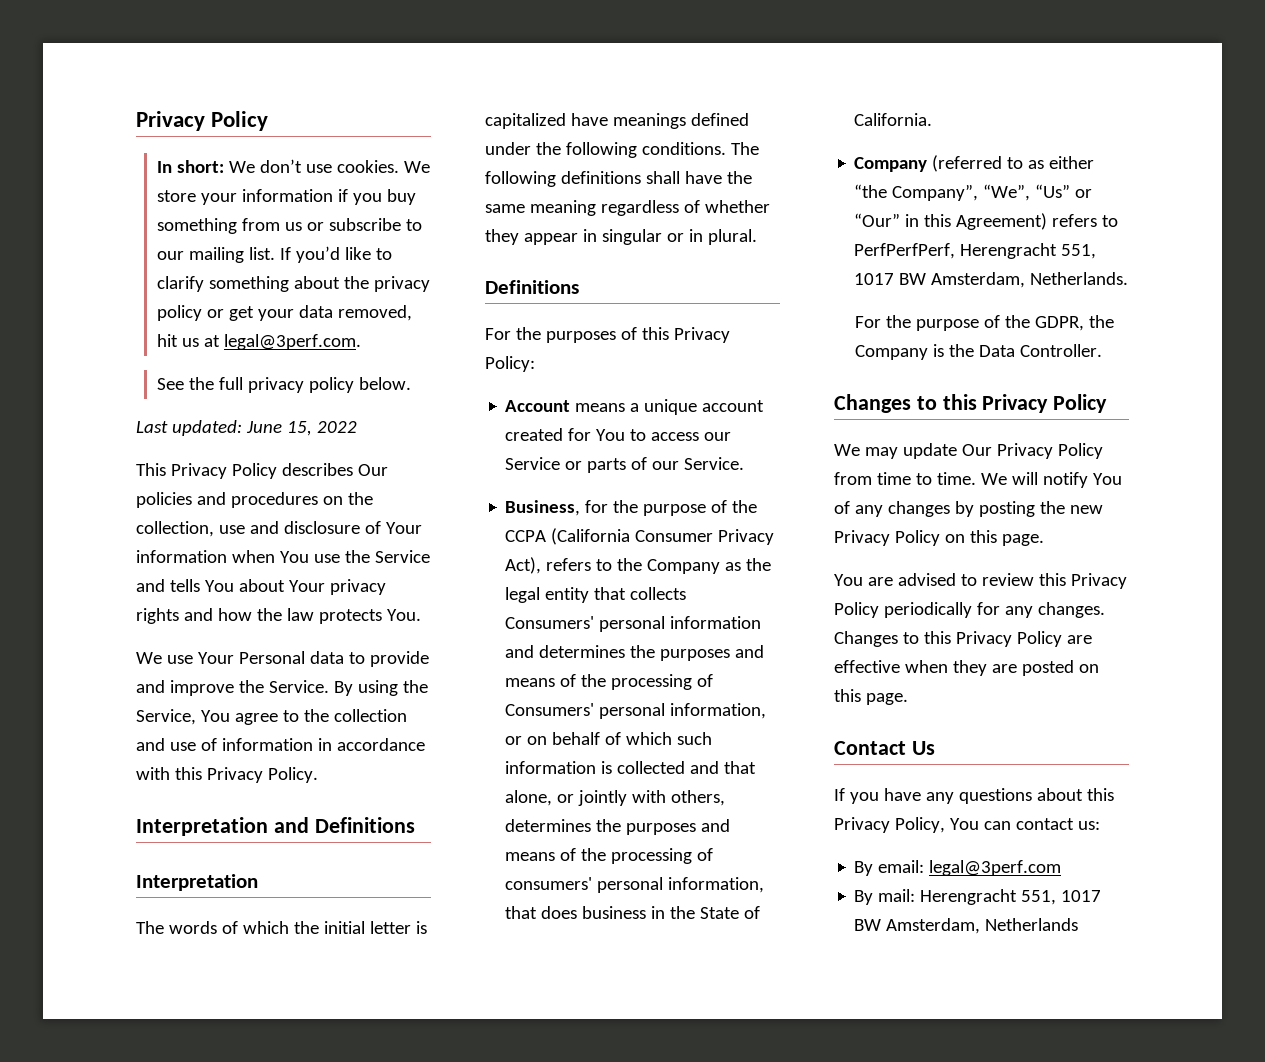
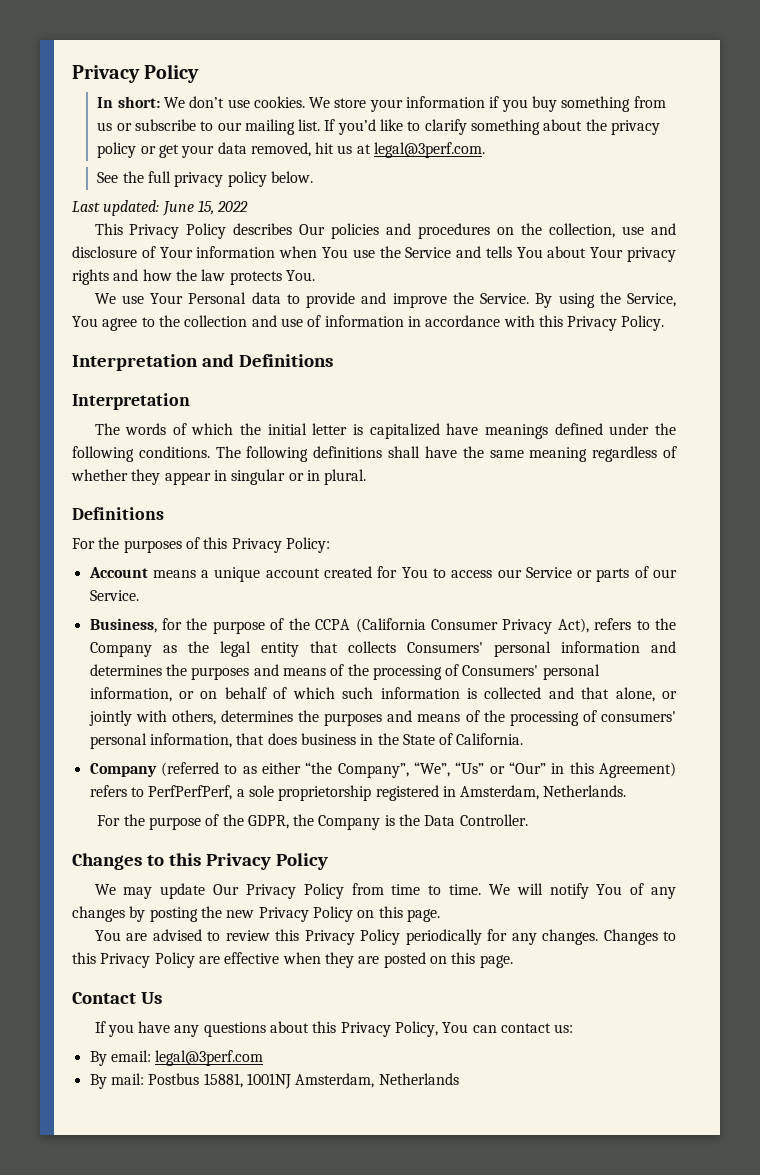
- Company (referred to as either “the Company”, “We”, “Us” or “Our” in this Agreement) refers to PerfPerfPerf, Herengracht 551, 1017 BW Amsterdam, Netherlands.
+ Company (referred to as either “the Company”, “We”, “Us” or “Our” in this Agreement) refers to PerfPerfPerf, a sole proprietorship registered in Amsterdam, Netherlands.
- By mail: Herengracht 551, 1017 BW Amsterdam, Netherlands
+ By mail: Postbus 15881, 1001NJ Amsterdam, Netherlands

